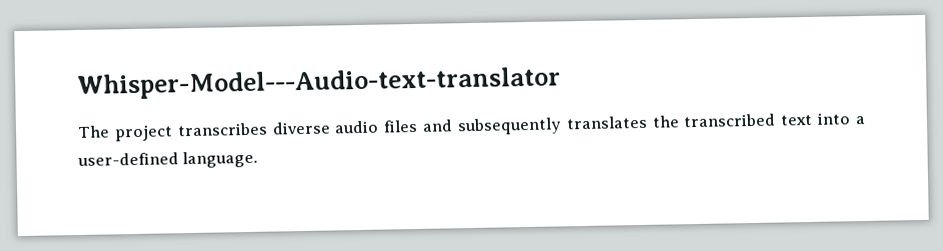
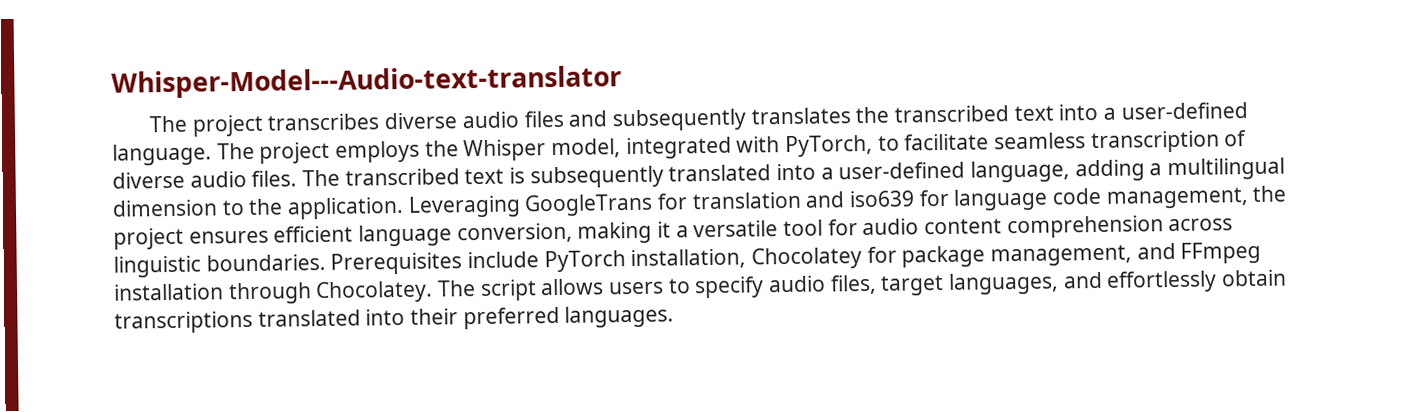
+ The project employs the Whisper model, integrated with PyTorch, to facilitate seamless transcription of diverse audio files. The transcribed text is subsequently translated into a user-defined language, adding a multilingual dimension to the application. Leveraging GoogleTrans for translation and iso639 for language code management, the project ensures efficient language conversion, making it a versatile tool for audio content comprehension across linguistic boundaries. Prerequisites include PyTorch installation, Chocolatey for package management, and FFmpeg installation through Chocolatey. The script allows users to specify audio files, target languages, and effortlessly obtain transcriptions translated into their preferred languages.

